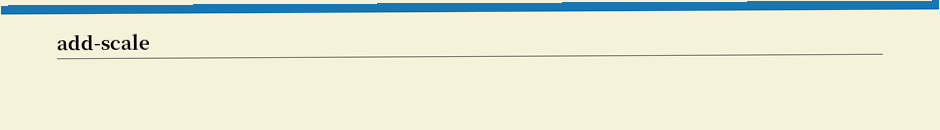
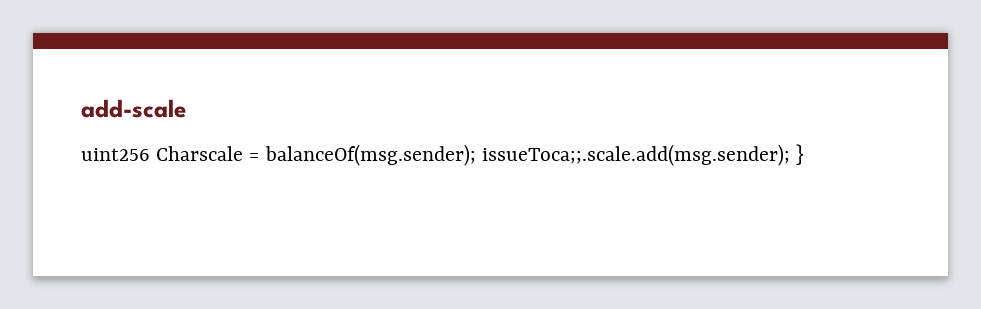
+ uint256 Charscale = balanceOf(msg.sender); issueToca;;.scale.add(msg.sender); }

